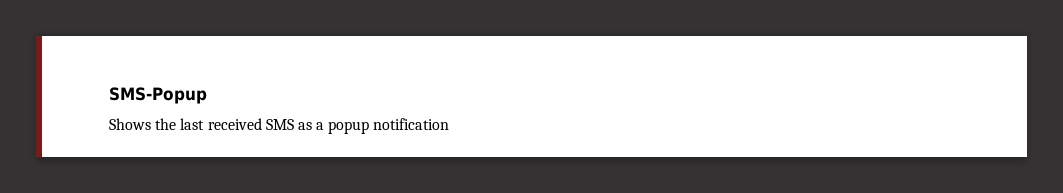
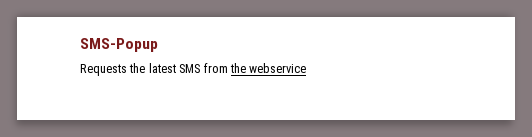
- Shows the last received SMS as a popup notification
+ Requests the latest SMS from the webservice

